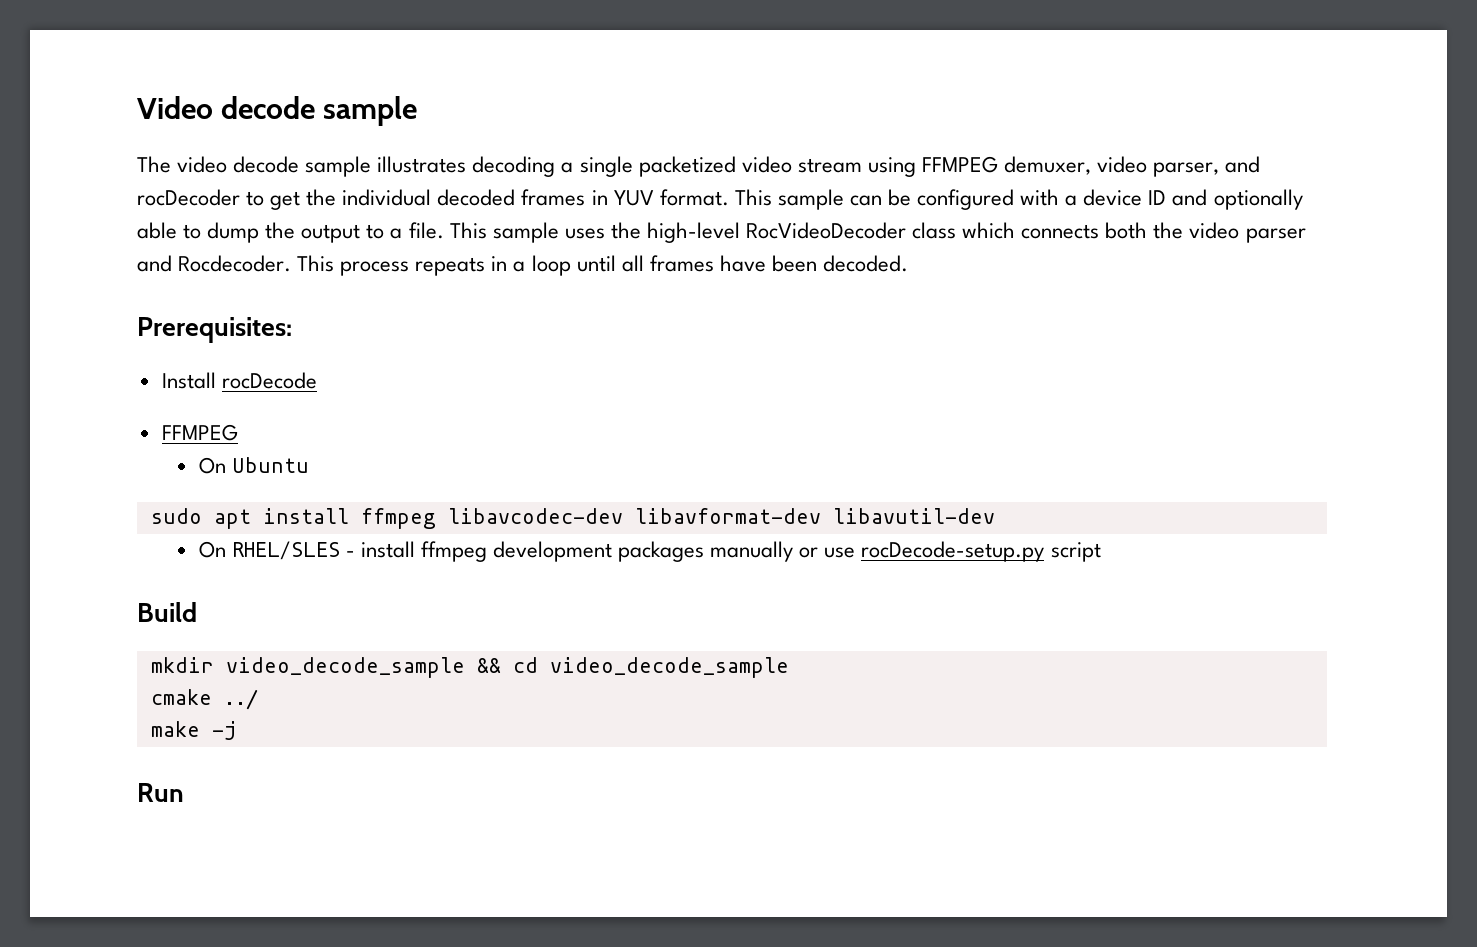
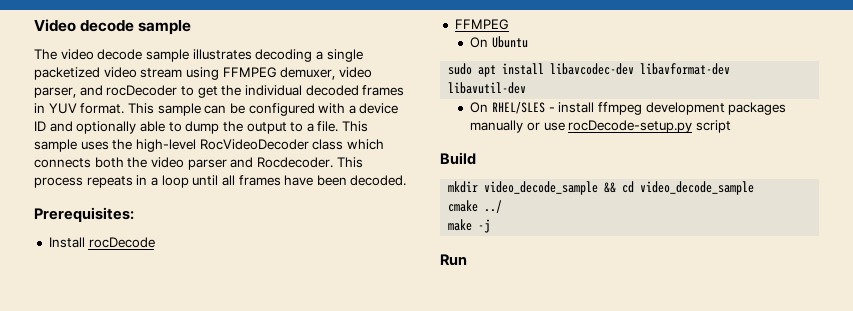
- sudo apt install ffmpeg libavcodec-dev libavformat-dev libavutil-dev
+ sudo apt install libavcodec-dev libavformat-dev libavutil-dev

